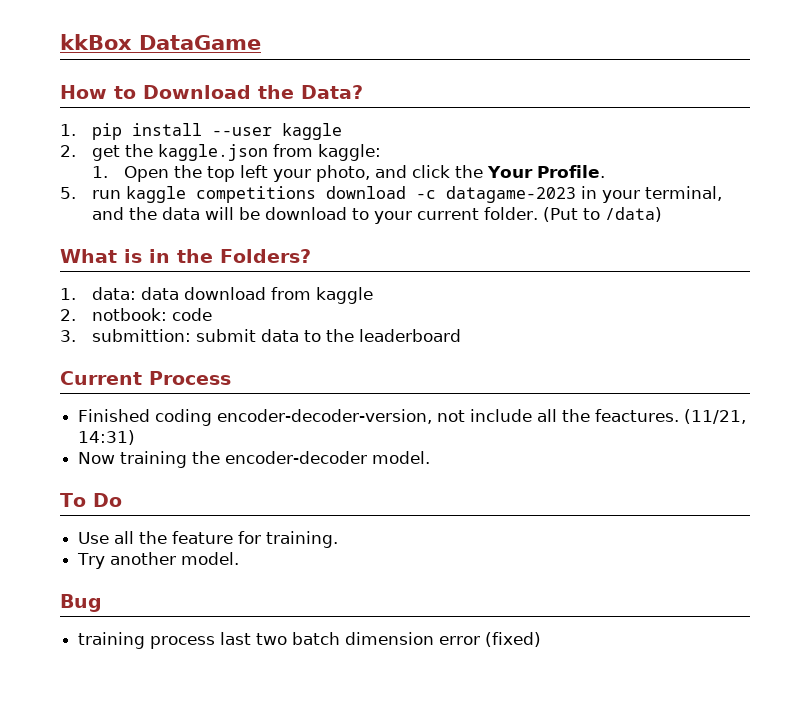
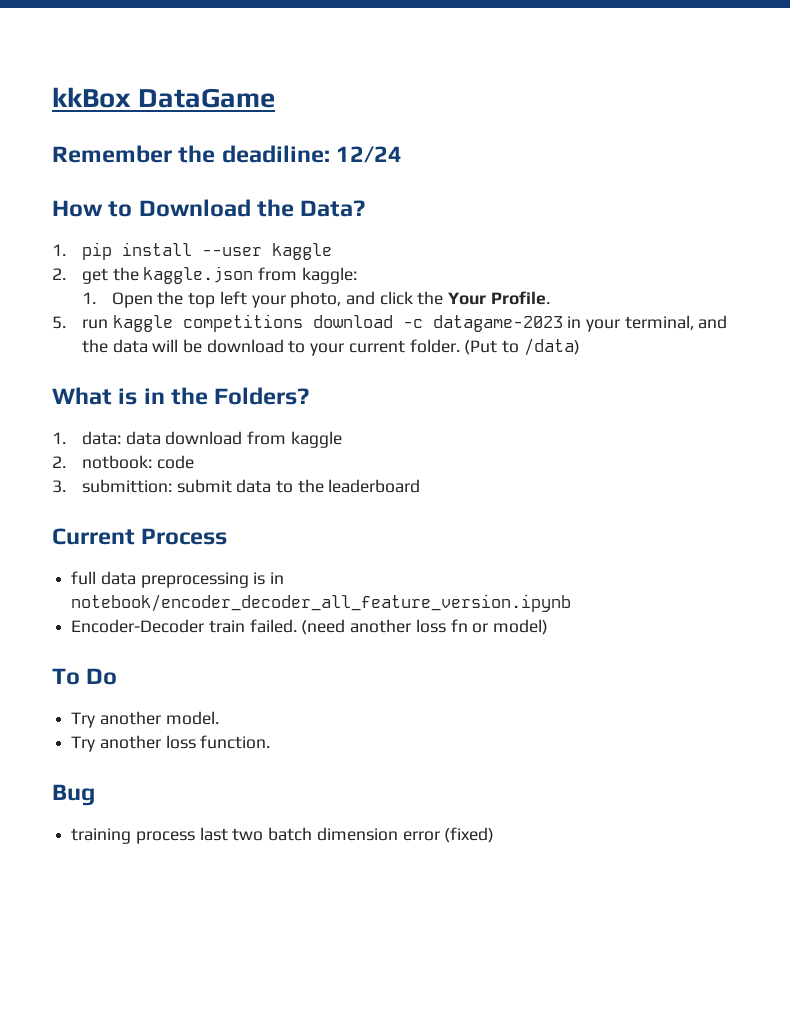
+ Remember the deadiline: 12/24
- Finished coding encoder-decoder-version, not include all the feactures. (11/21, 14:31)
- Now training the encoder-decoder model.
+ full data preprocessing is in notebook/encoder_decoder_all_feature_version.ipynb
+ Encoder-Decoder train failed. (need another loss fn or model)
  To Do
- Use all the feature for training.
  Try another model.
+ Try another loss function.

